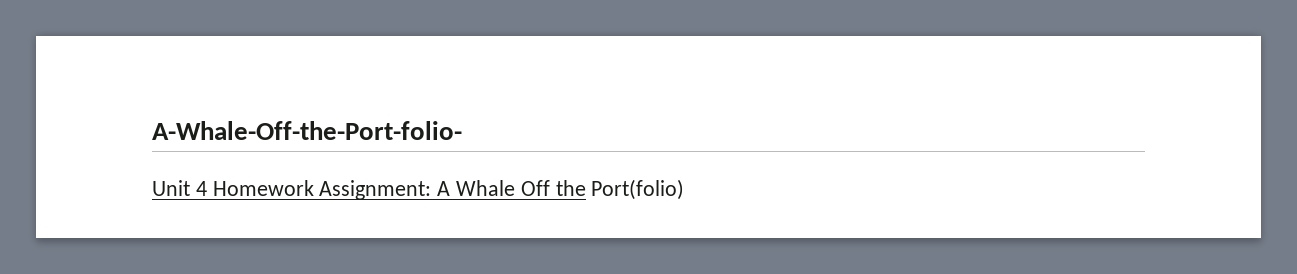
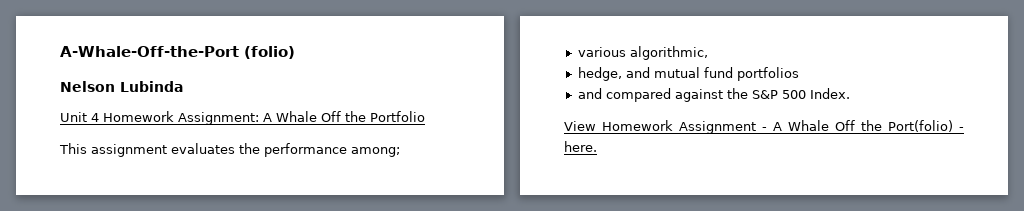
- A-Whale-Off-the-Port-folio-
+ A-Whale-Off-the-Port (folio)
+ Nelson Lubinda
- Unit 4 Homework Assignment: A Whale Off the Port(folio)
+ Unit 4 Homework Assignment: A Whale Off the Portfolio
+ This assignment evaluates the performance among;
+ various algorithmic,
+ hedge, and mutual fund portfolios
+ and compared against the S&P 500 Index.
+ View Homework Assignment - A Whale Off the Port(folio) - here.

